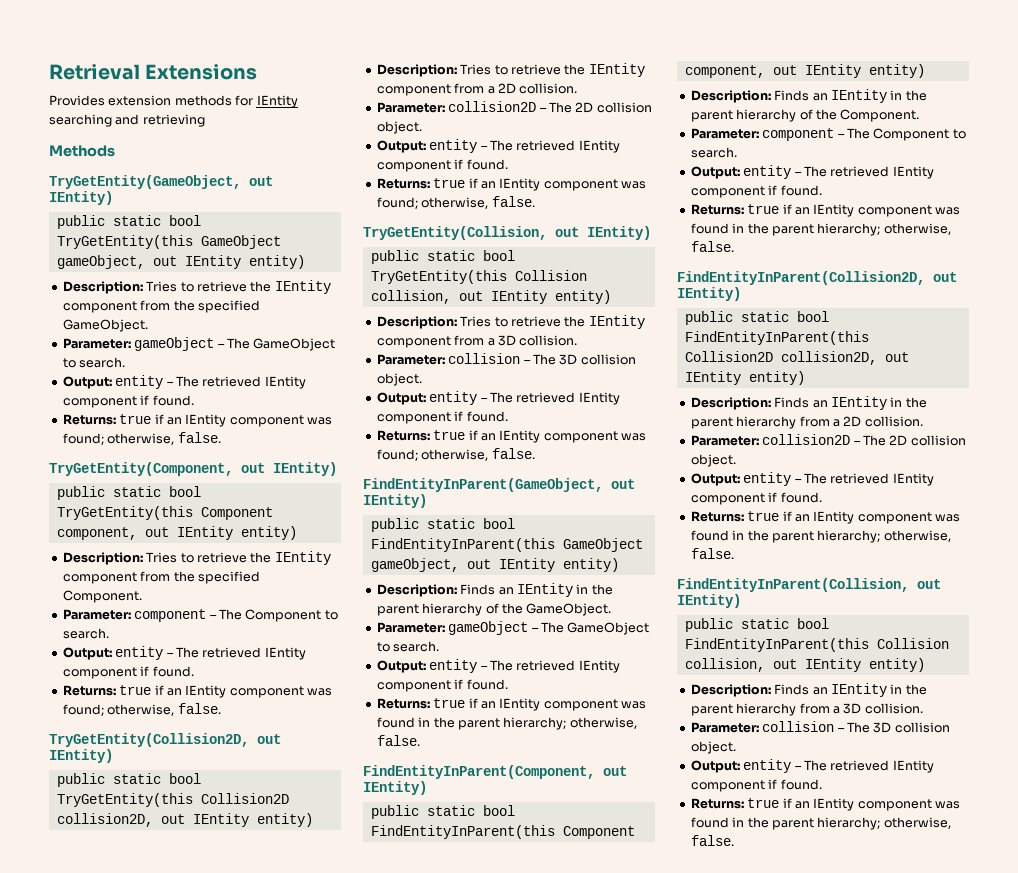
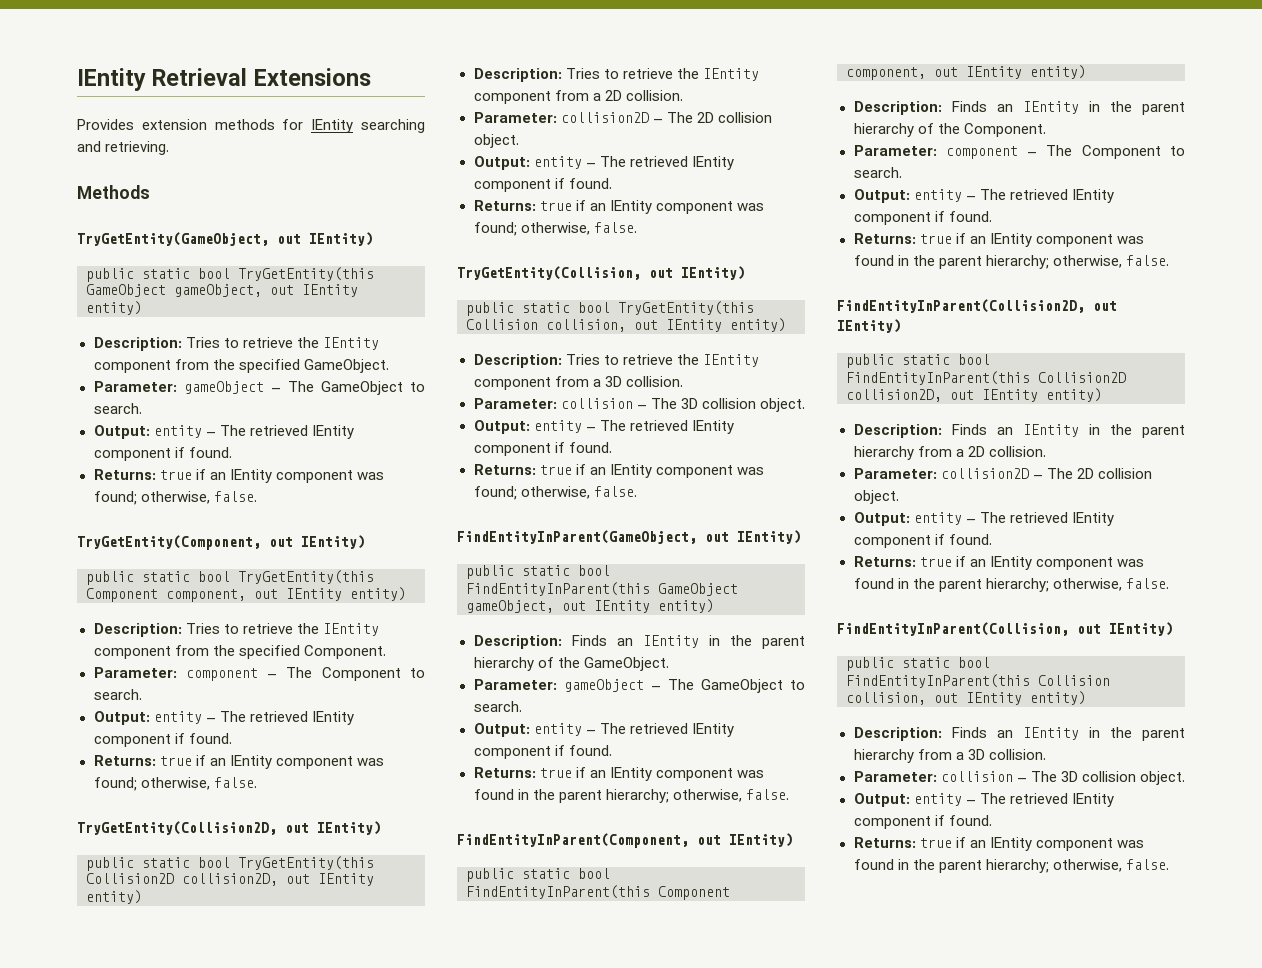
- Retrieval Extensions
+ IEntity Retrieval Extensions
- Provides extension methods for IEntity searching and retrieving
+ Provides extension methods for IEntity searching and retrieving.

